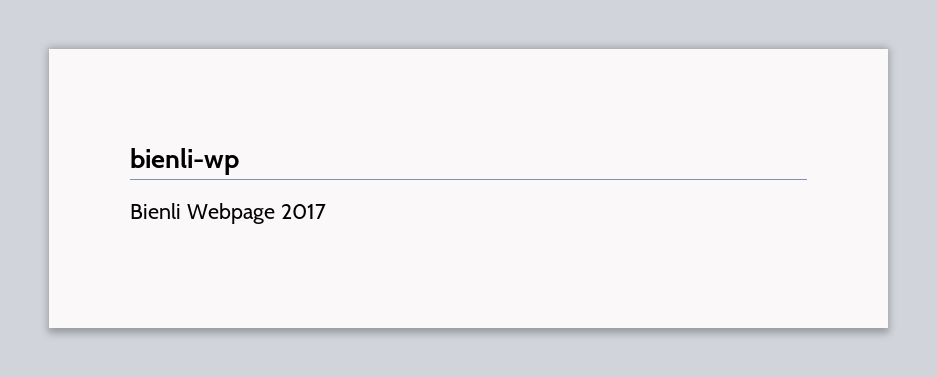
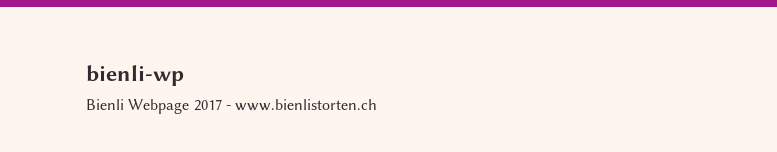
- Bienli Webpage 2017
+ Bienli Webpage 2017 - www.bienlistorten.ch

